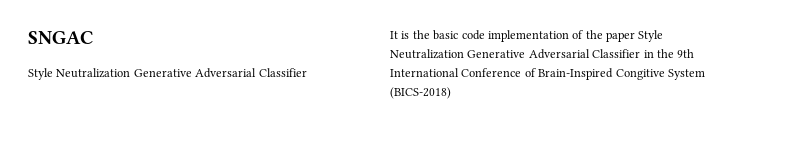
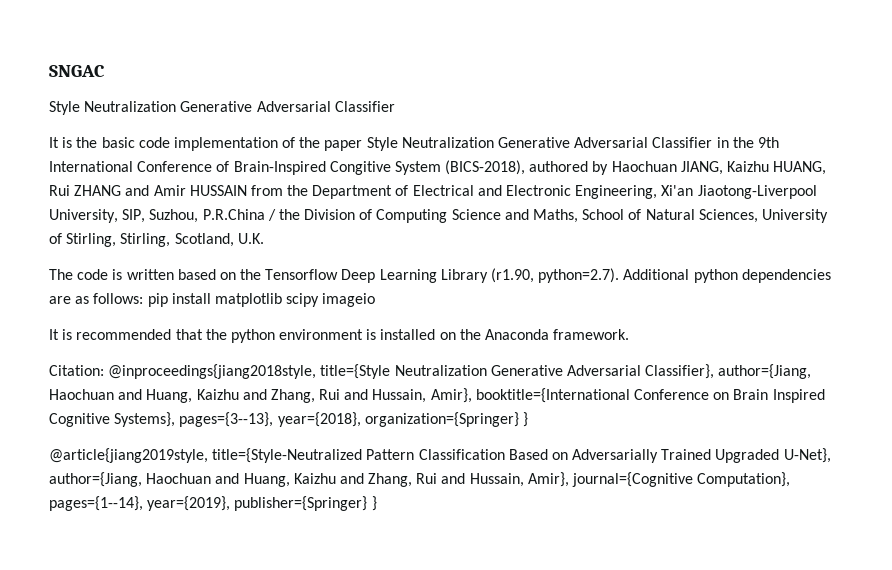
- It is the basic code implementation of the paper Style Neutralization Generative Adversarial Classifier in the 9th International Conference of Brain-Inspired Congitive System (BICS-2018)
+ It is the basic code implementation of the paper Style Neutralization Generative Adversarial Classifier in the 9th International Conference of Brain-Inspired Congitive System (BICS-2018), authored by Haochuan JIANG, Kaizhu HUANG, Rui ZHANG and Amir HUSSAIN from the Department of Electrical and Electronic Engineering, Xi'an Jiaotong-Liverpool University, SIP, Suzhou, P.R.China / the Division of Computing Science and Maths, School of Natural Sciences, University of Stirling, Stirling, Scotland, U.K.
+ The code is written based on the Tensorflow Deep Learning Library (r1.90, python=2.7). Additional python dependencies are as follows: pip install matplotlib scipy imageio
+ It is recommended that the python environment is installed on the Anaconda framework.
+ Citation: @inproceedings{jiang2018style, title={Style Neutralization Generative Adversarial Classifier}, author={Jiang, Haochuan and Huang, Kaizhu and Zhang, Rui and Hussain, Amir}, booktitle={International Conference on Brain Inspired Cognitive Systems}, pages={3--13}, year={2018}, organization={Springer} }
+ @article{jiang2019style, title={Style-Neutralized Pattern Classification Based on Adversarially Trained Upgraded U-Net}, author={Jiang, Haochuan and Huang, Kaizhu and Zhang, Rui and Hussain, Amir}, journal={Cognitive Computation}, pages={1--14}, year={2019}, publisher={Springer} }

